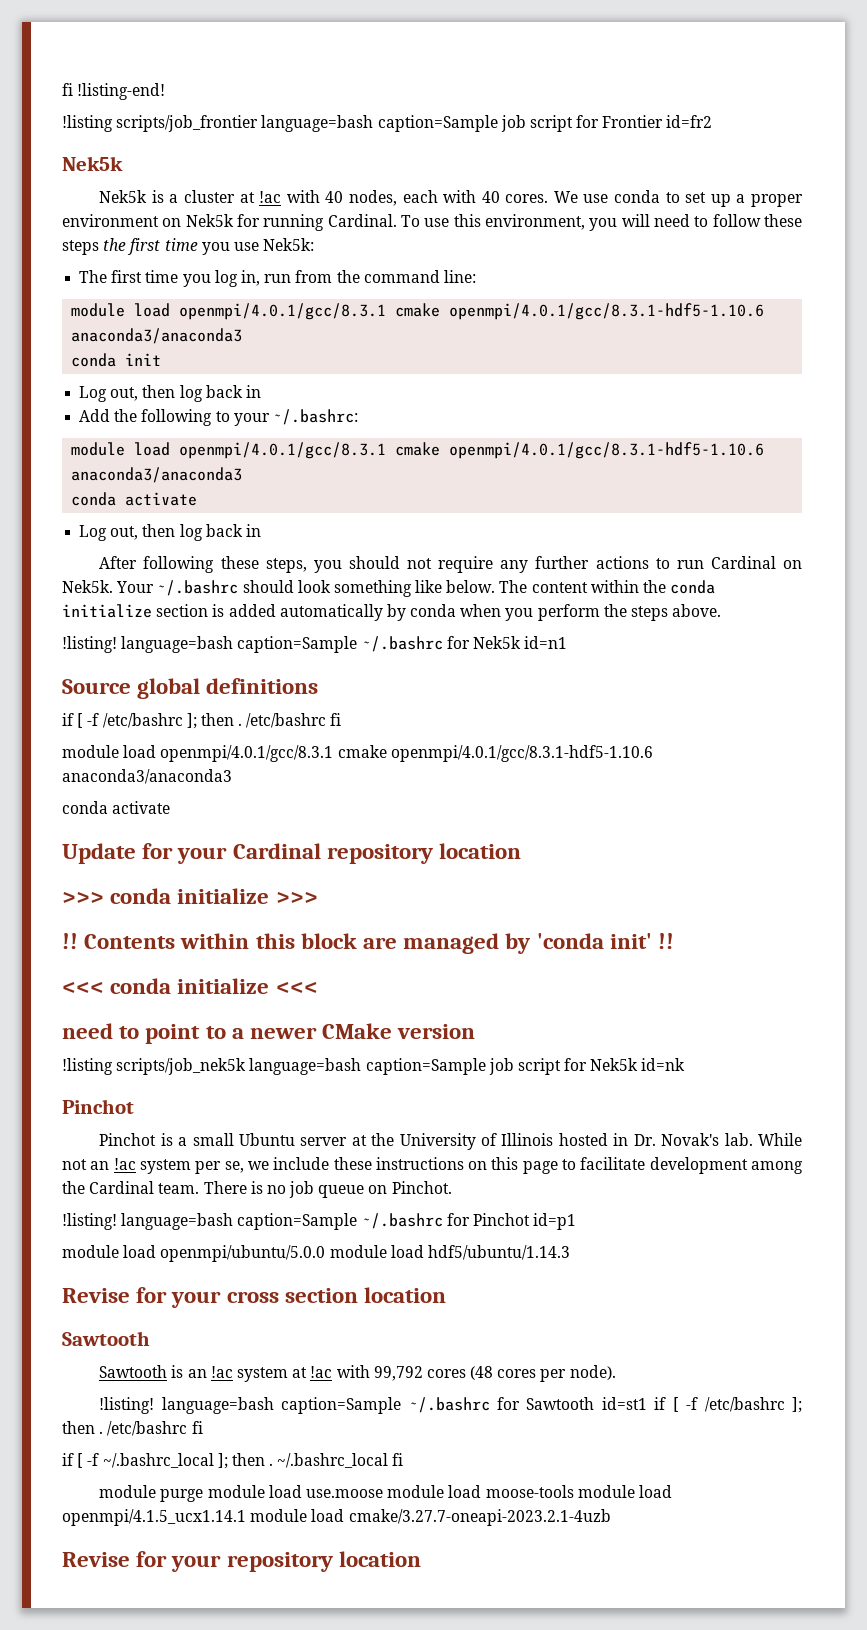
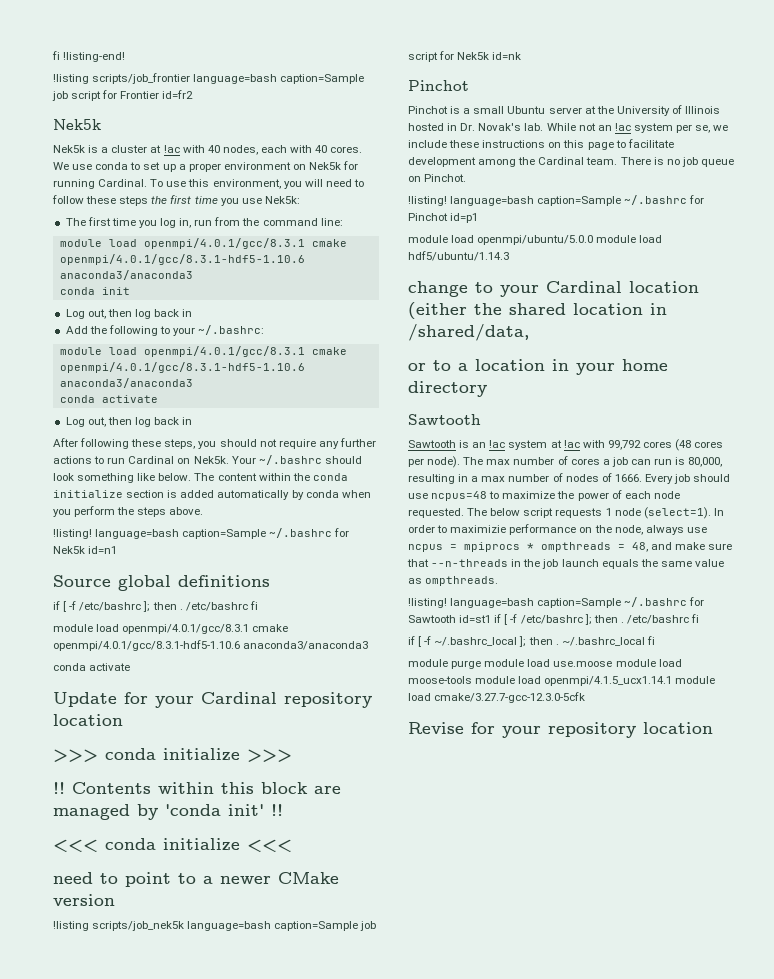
- Revise for your cross section location
+ change to your Cardinal location (either the shared location in /shared/data,
+ or to a location in your home directory
+ The max number of cores a job can run is 80,000, resulting in a max number of nodes of 1666. Every job should use ncpus=48 to maximize the power of each node requested. The below script requests 1 node (select=1). In order to maximizie performance on the node, always use ncpus = mpiprocs * ompthreads = 48, and make sure that --n-threads in the job launch equals the same value as ompthreads.
- module purge module load use.moose module load moose-tools module load openmpi/4.1.5_ucx1.14.1 module load cmake/3.27.7-oneapi-2023.2.1-4uzb
+ module purge module load use.moose module load moose-tools module load openmpi/4.1.5_ucx1.14.1 module load cmake/3.27.7-gcc-12.3.0-5cfk

